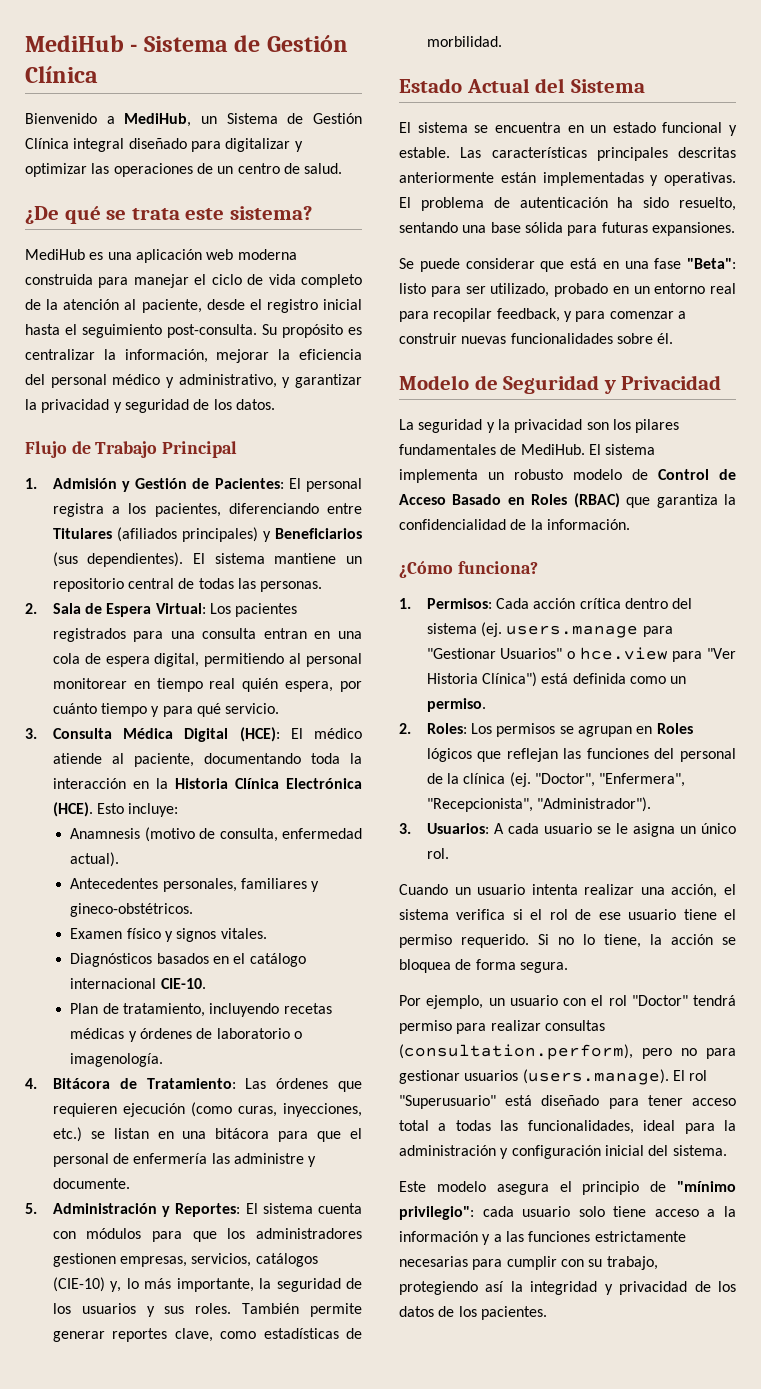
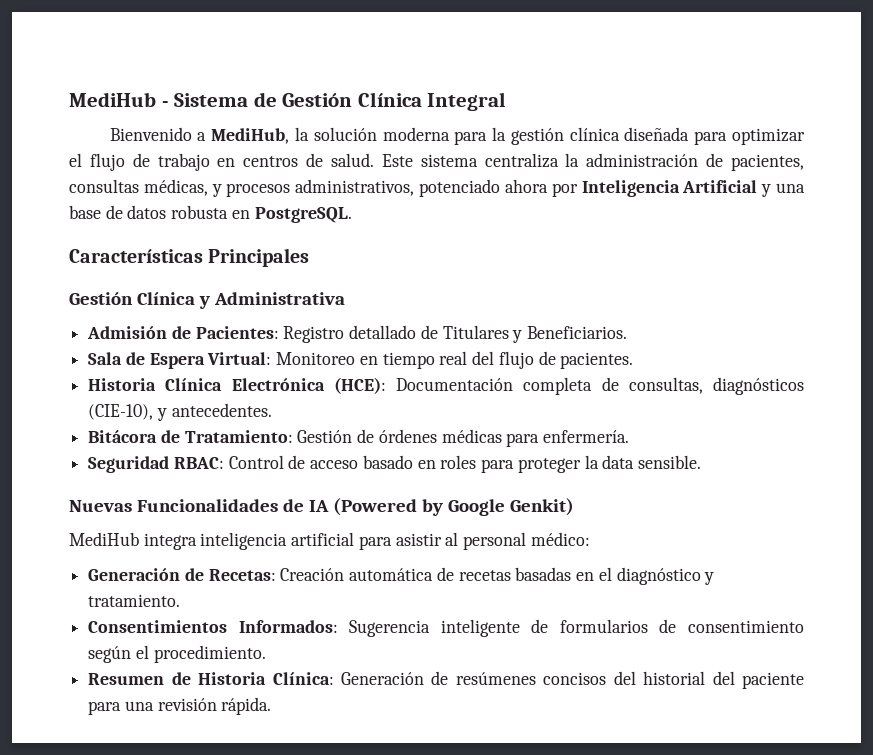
- MediHub - Sistema de Gestión Clínica
+ MediHub - Sistema de Gestión Clínica Integral
- Bienvenido a MediHub, un Sistema de Gestión Clínica integral diseñado para digitalizar y optimizar las operaciones de un centro de salud.
- ¿De qué se trata este sistema?
- MediHub es una aplicación web moderna construida para manejar el ciclo de vida completo de la atención al paciente, desde el registro inicial hasta el seguimiento post-consulta. Su propósito es centralizar la información, mejorar la eficiencia del personal médico y administrativo, y garantizar la privacidad y seguridad de los datos.
- Flujo de Trabajo Principal
- 1. Admisión y Gestión de Pacientes: El personal registra a los pacientes, diferenciando entre Titulares (afiliados principales) y Beneficiarios (sus dependientes). El sistema mantiene un repositorio central de todas las personas.
- 2. Sala de Espera Virtual: Los pacientes registrados para una consulta entran en una cola de espera digital, permitiendo al personal monitorear en tiempo real quién espera, por cuánto tiempo y para qué servicio.
- 3. Consulta Médica Digital (HCE): El médico atiende al paciente, documentando toda la interacción en la Historia Clínica Electrónica (HCE). Esto incluye:
- Anamnesis (motivo de consulta, enfermedad actual).
- Antecedentes personales, familiares y gineco-obstétricos.
- Examen físico y signos vitales.
- Diagnósticos basados en el catálogo internacional CIE-10.
- Plan de tratamiento, incluyendo recetas médicas y órdenes de laboratorio o imagenología.
- 4. Bitácora de Tratamiento: Las órdenes que requieren ejecución (como curas, inyecciones, etc.) se listan en una bitácora para que el personal de enfermería las administre y documente.
- 5. Administración y Reportes: El sistema cuenta con módulos para que los administradores gestionen empresas, servicios, catálogos (CIE-10) y, lo más importante, la seguridad de los usuarios y sus roles. También permite generar reportes clave, como estadísticas de morbilidad.
- Estado Actual del Sistema
- El sistema se encuentra en un estado funcional y estable. Las características principales descritas anteriormente están implementadas y operativas. El problema de autenticación ha sido resuelto, sentando una base sólida para futuras expansiones.
- Se puede considerar que está en una fase "Beta": listo para ser utilizado, probado en un entorno real para recopilar feedback, y para comenzar a construir nuevas funcionalidades sobre él.
- Modelo de Seguridad y Privacidad
- La seguridad y la privacidad son los pilares fundamentales de MediHub. El sistema implementa un robusto modelo de Control de Acceso Basado en Roles (RBAC) que garantiza la confidencialidad de la información.
- ¿Cómo funciona?
- 1. Permisos: Cada acción crítica dentro del sistema (ej. users.manage para "Gestionar Usuarios" o hce.view para "Ver Historia Clínica") está definida como un permiso.
- 2. Roles: Los permisos se agrupan en Roles lógicos que reflejan las funciones del personal de la clínica (ej. "Doctor", "Enfermera", "Recepcionista", "Administrador").
- 3. Usuarios: A cada usuario se le asigna un único rol.
- Cuando un usuario intenta realizar una acción, el sistema verifica si el rol de ese usuario tiene el permiso requerido. Si no lo tiene, la acción se bloquea de forma segura.
- Por ejemplo, un usuario con el rol "Doctor" tendrá permiso para realizar consultas (consultation.perform), pero no para gestionar usuarios (users.manage). El rol "Superusuario" está diseñado para tener acceso total a todas las funcionalidades, ideal para la administración y configuración inicial del sistema.
- Este modelo asegura el principio de "mínimo privilegio": cada usuario solo tiene acceso a la información y a las funciones estrictamente necesarias para cumplir con su trabajo, protegiendo así la integridad y privacidad de los datos de los pacientes.
+ Bienvenido a MediHub, la solución moderna para la gestión clínica diseñada para optimizar el flujo de trabajo en centros de salud. Este sistema centraliza la administración de pacientes, consultas médicas, y procesos administrativos, potenciado ahora por Inteligencia Artificial y una base de datos robusta en PostgreSQL.
+ Características Principales
+ Gestión Clínica y Administrativa
+ Admisión de Pacientes: Registro detallado de Titulares y Beneficiarios.
+ Sala de Espera Virtual: Monitoreo en tiempo real del flujo de pacientes.
+ Historia Clínica Electrónica (HCE): Documentación completa de consultas, diagnósticos (CIE-10), y antecedentes.
+ Bitácora de Tratamiento: Gestión de órdenes médicas para enfermería.
+ Seguridad RBAC: Control de acceso basado en roles para proteger la data sensible.
+ Nuevas Funcionalidades de IA (Powered by Google Genkit)
+ MediHub integra inteligencia artificial para asistir al personal médico:
+ Generación de Recetas: Creación automática de recetas basadas en el diagnóstico y tratamiento.
+ Consentimientos Informados: Sugerencia inteligente de formularios de consentimiento según el procedimiento.
+ Resumen de Historia Clínica: Generación de resúmenes concisos del historial del paciente para una revisión rápida.

